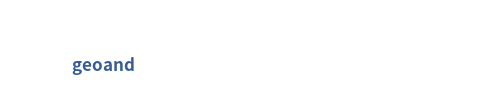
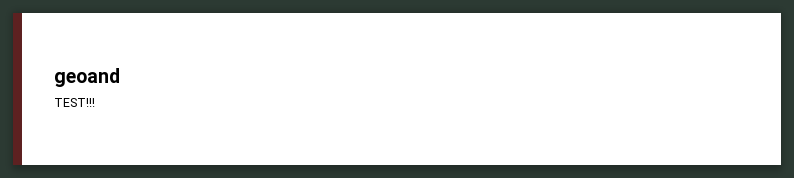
+ TEST!!!

